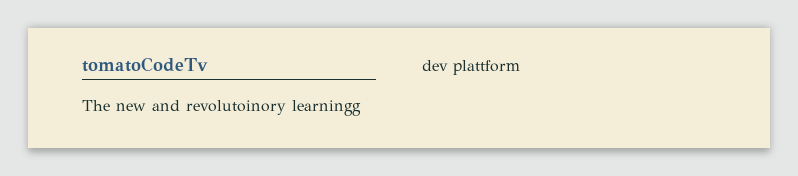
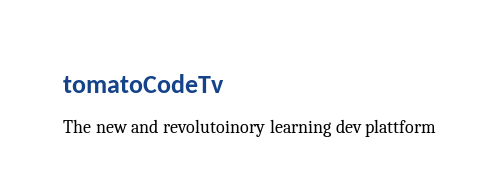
- The new and revolutoinory learningg dev plattform
+ The new and revolutoinory learning dev plattform

